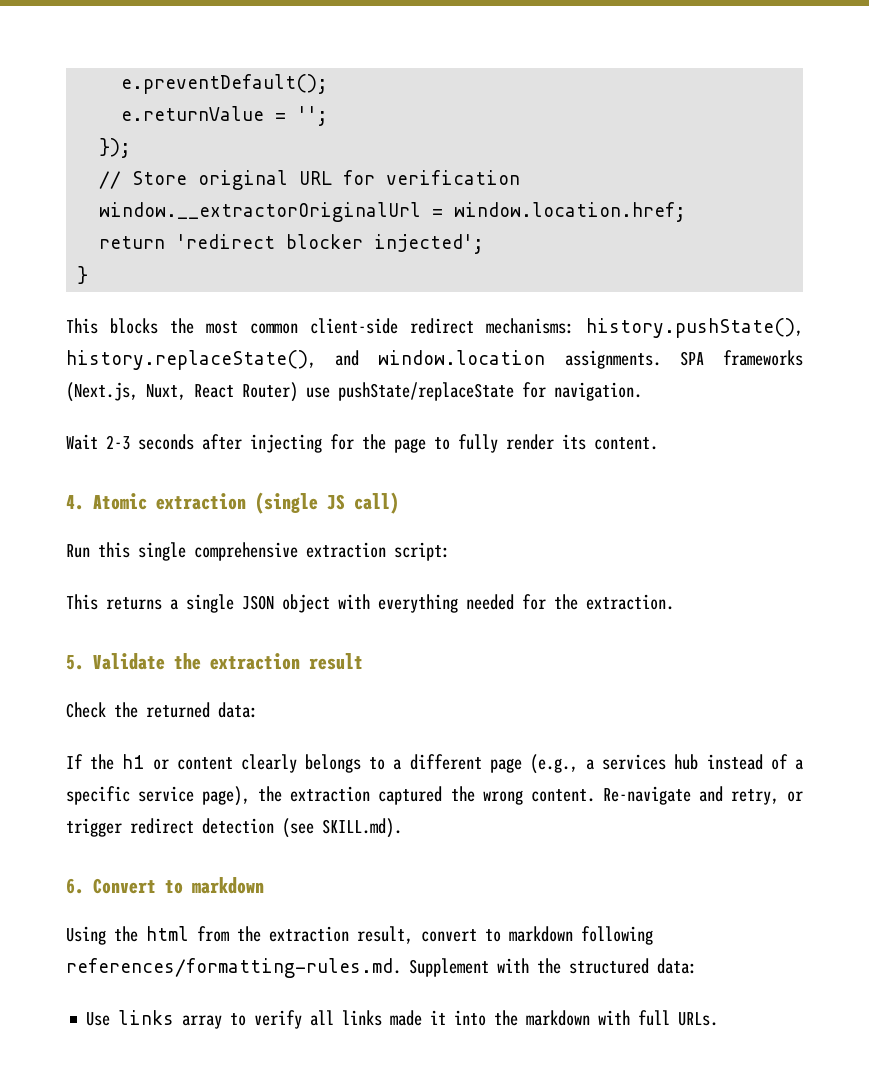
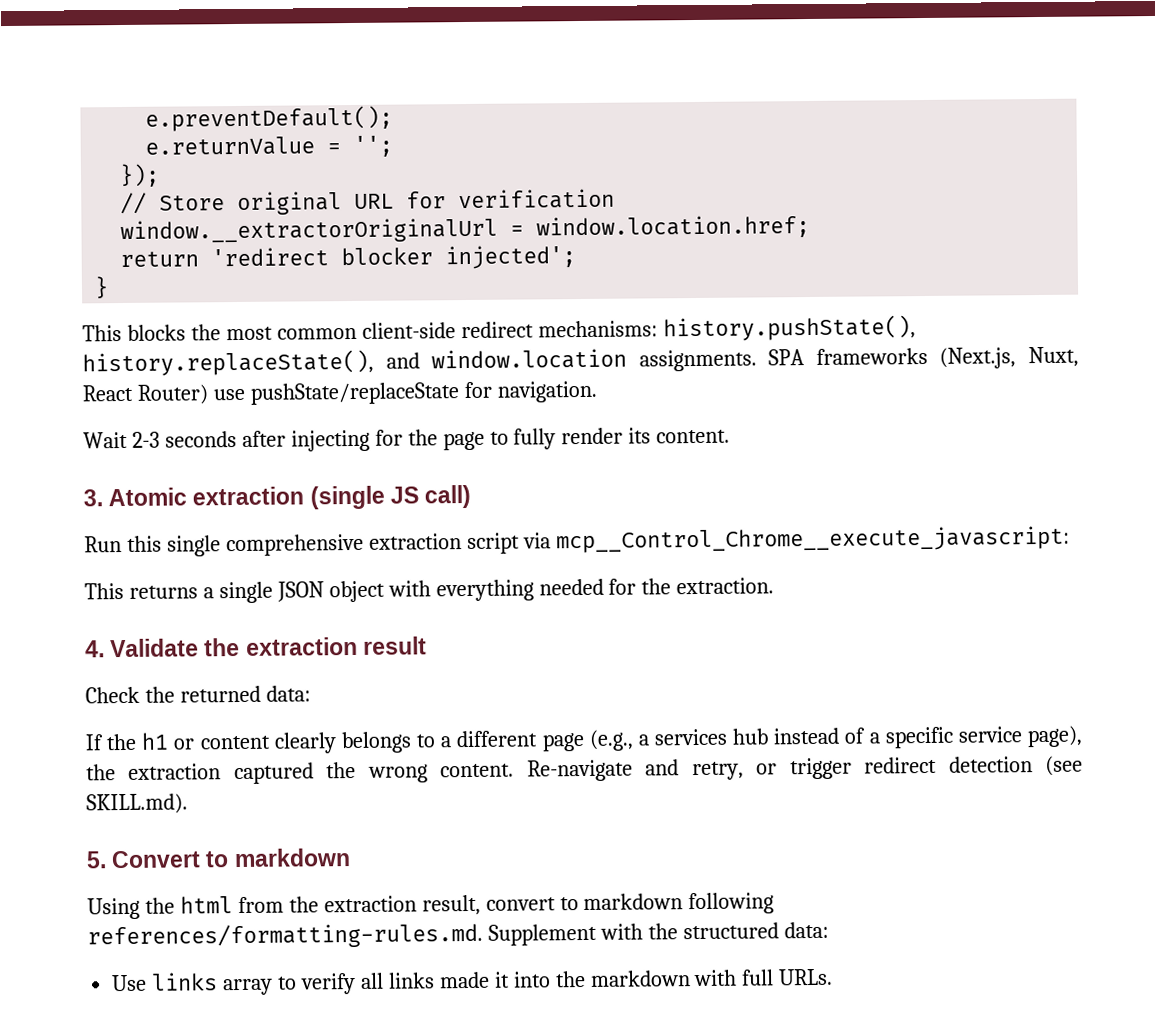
- 4. Atomic extraction (single JS call)
+ 3. Atomic extraction (single JS call)
- Run this single comprehensive extraction script:
+ Run this single comprehensive extraction script via mcp__Control_Chrome__execute_javascript:
- 5. Validate the extraction result
+ 4. Validate the extraction result
- 6. Convert to markdown
+ 5. Convert to markdown

